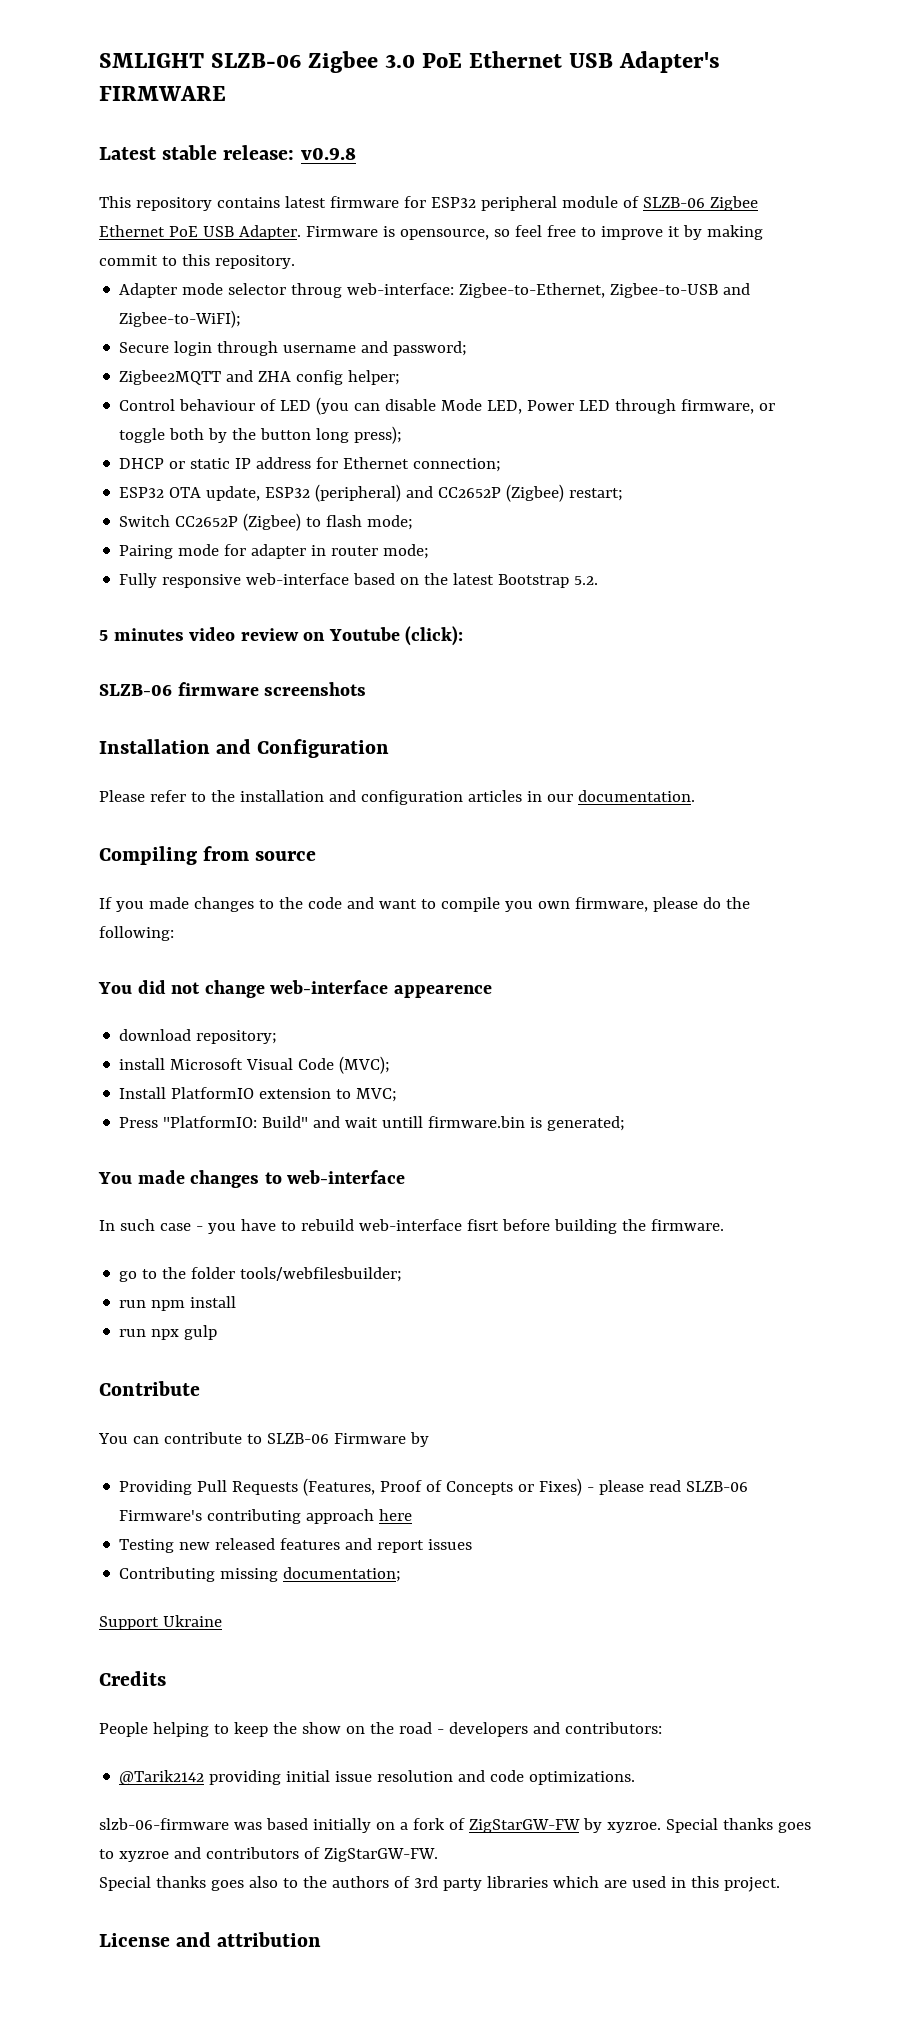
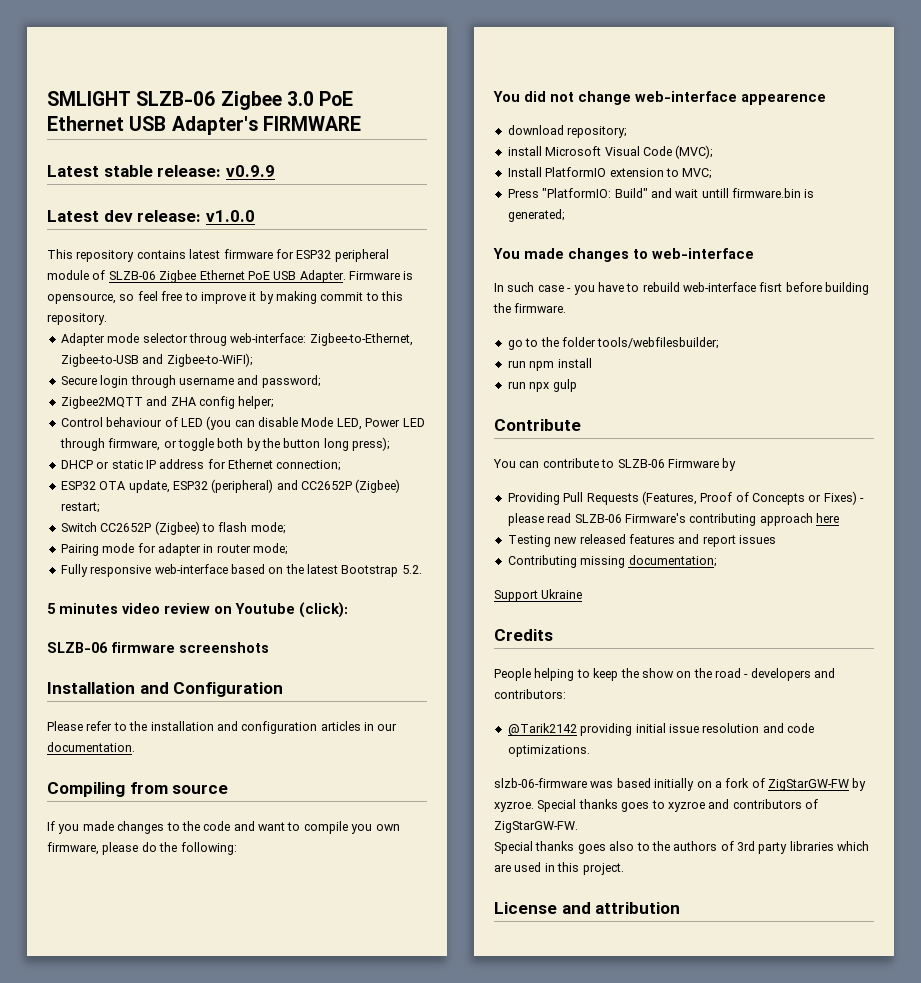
- Latest stable release: v0.9.8
+ Latest stable release: v0.9.9
+ Latest dev release: v1.0.0

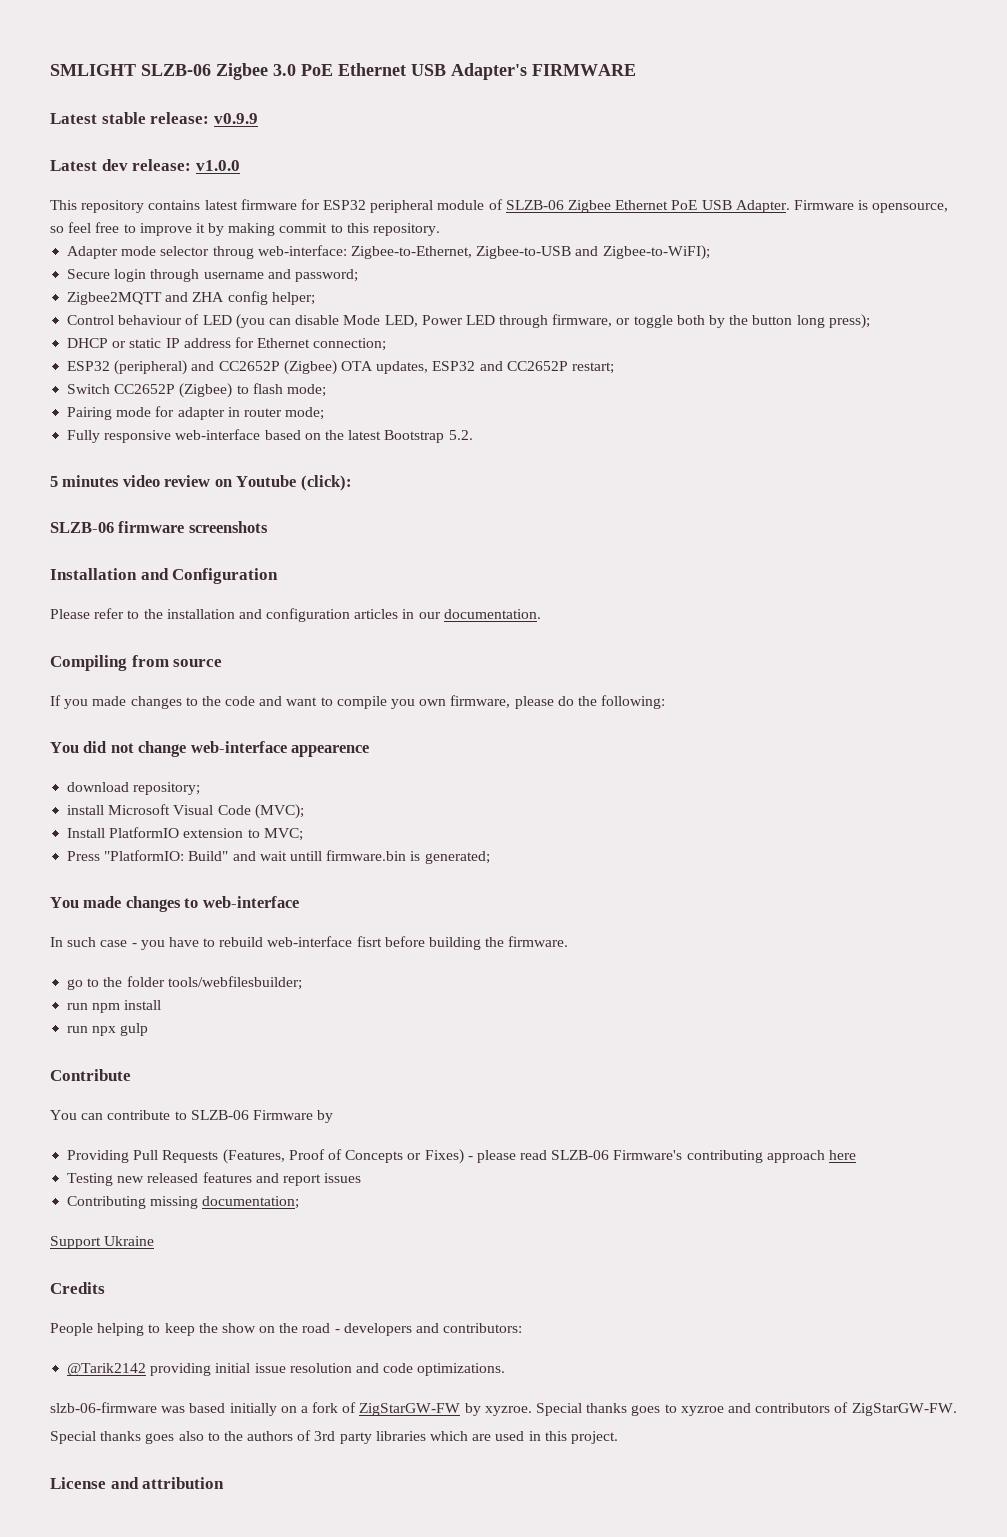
- ESP32 OTA update, ESP32 (peripheral) and CC2652P (Zigbee) restart;
+ ESP32 (peripheral) and CC2652P (Zigbee) OTA updates, ESP32 and CC2652P restart;

